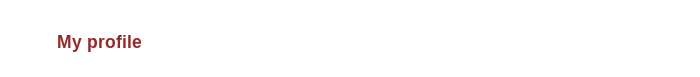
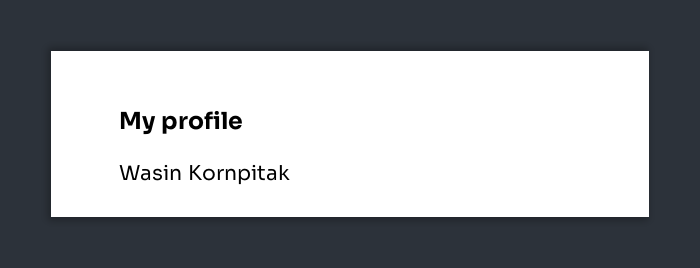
+ Wasin Kornpitak

